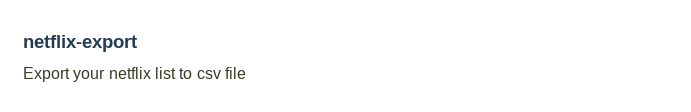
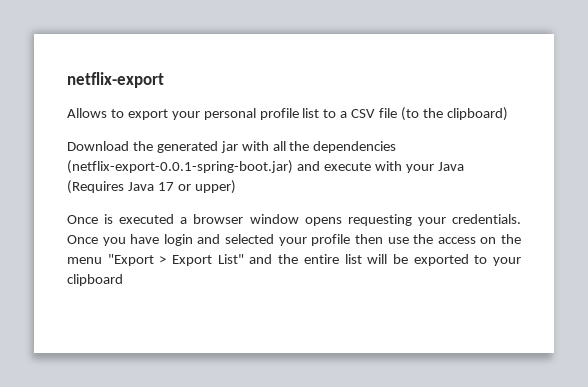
- Export your netflix list to csv file
+ Allows to export your personal profile list to a CSV file (to the clipboard)
+ Download the generated jar with all the dependencies (netflix-export-0.0.1-spring-boot.jar) and execute with your Java (Requires Java 17 or upper)
+ Once is executed a browser window opens requesting your credentials. Once you have login and selected your profile then use the access on the menu "Export > Export List" and the entire list will be exported to your clipboard

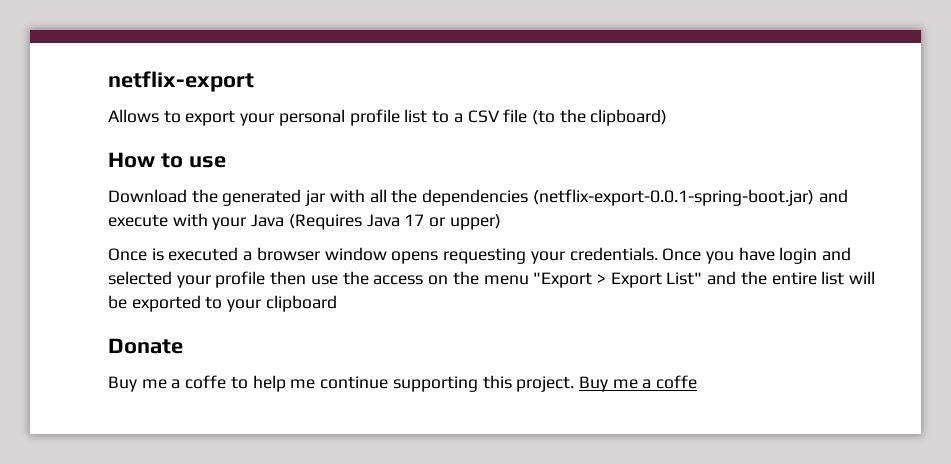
+ How to use
+ Donate
+ Buy me a coffe to help me continue supporting this project. Buy me a coffe

